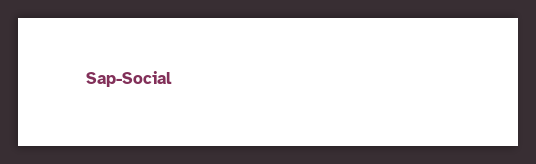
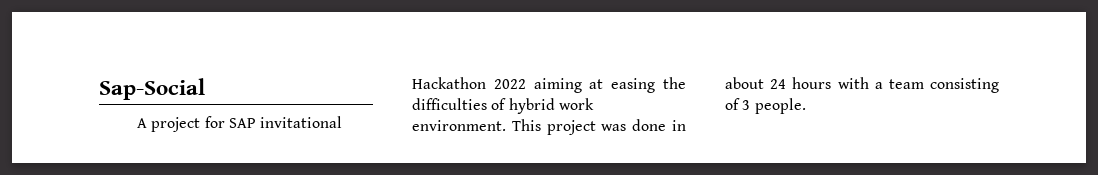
+ A project for SAP invitational Hackathon 2022 aiming at easing the difficulties of hybrid work environment. This project was done in about 24 hours with a team consisting of 3 people.

